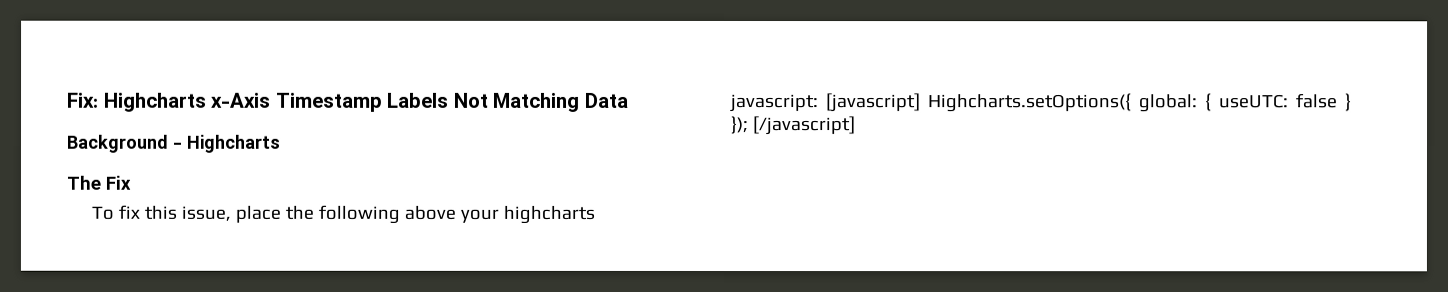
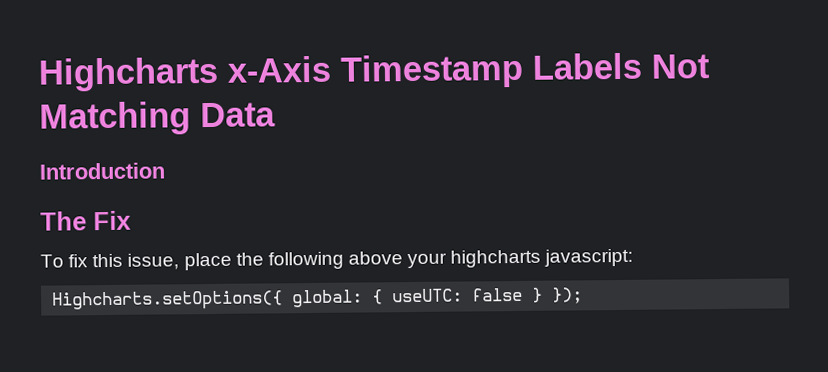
- Fix: Highcharts x-Axis Timestamp Labels Not Matching Data
+ Highcharts x-Axis Timestamp Labels Not Matching Data
- Background - Highcharts
+ Introduction
- To fix this issue, place the following above your highcharts javascript: [javascript] Highcharts.setOptions({ global: { useUTC: false } }); [/javascript]
+ To fix this issue, place the following above your highcharts javascript:
+ Highcharts.setOptions({ global: { useUTC: false } });

